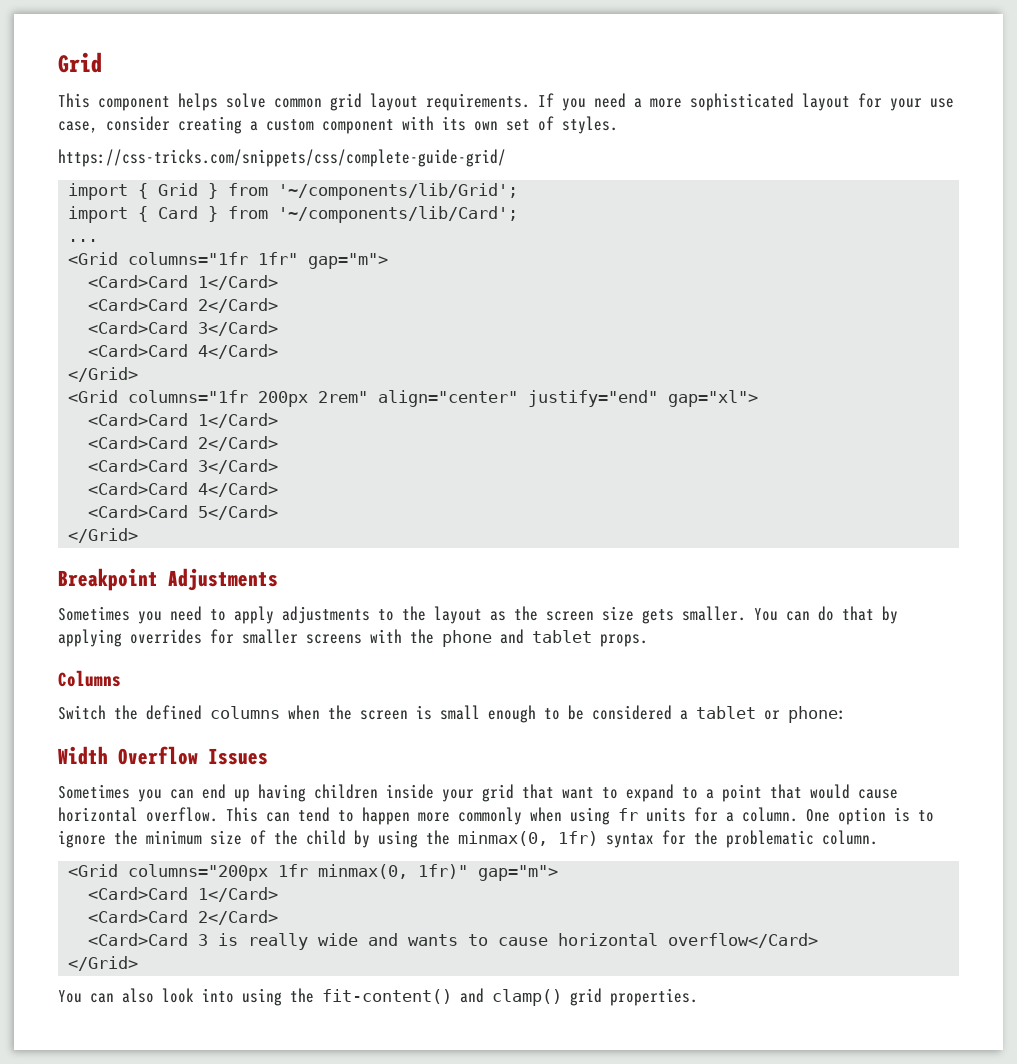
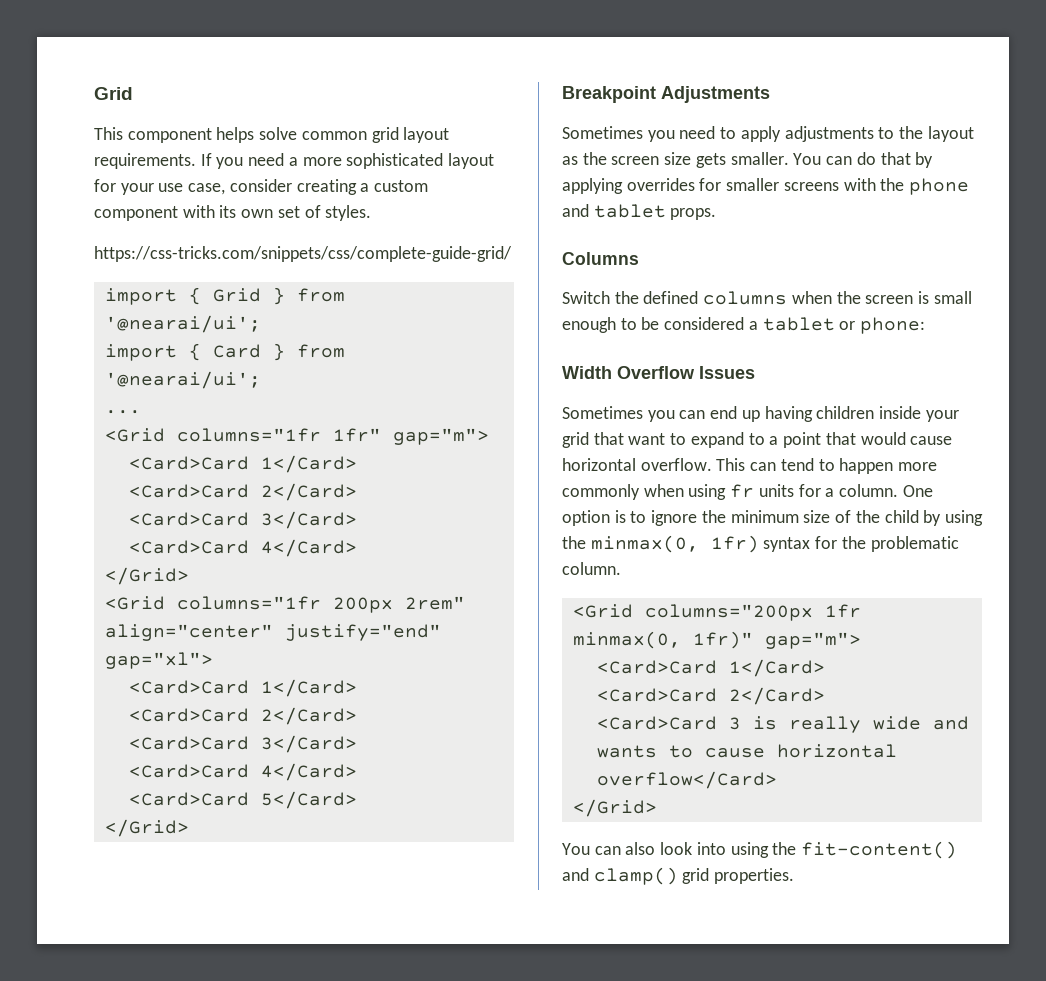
- import { Grid } from '~/components/lib/Grid';
+ import { Grid } from '@nearai/ui';
- import { Card } from '~/components/lib/Card';
+ import { Card } from '@nearai/ui';

